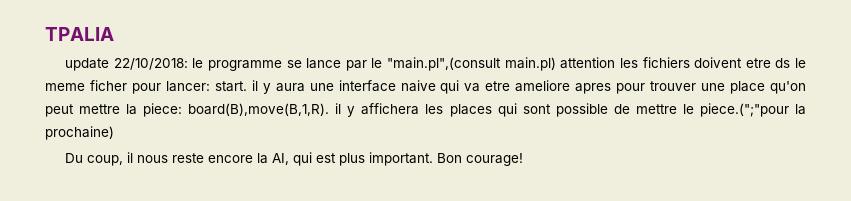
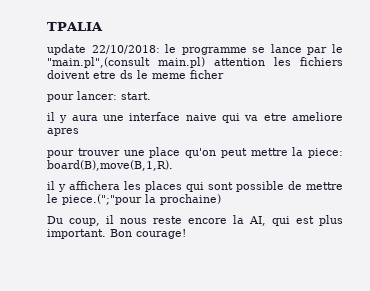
- update 22/10/2018: le programme se lance par le "main.pl",(consult main.pl) attention les fichiers doivent etre ds le meme ficher pour lancer: start. il y aura une interface naive qui va etre ameliore apres pour trouver une place qu'on peut mettre la piece: board(B),move(B,1,R). il y affichera les places qui sont possible de mettre le piece.(";"pour la prochaine)
+ update 22/10/2018: le programme se lance par le "main.pl",(consult main.pl) attention les fichiers doivent etre ds le meme ficher
+ pour lancer: start.
+ il y aura une interface naive qui va etre ameliore apres
+ pour trouver une place qu'on peut mettre la piece: board(B),move(B,1,R).
+ il y affichera les places qui sont possible de mettre le piece.(";"pour la prochaine)

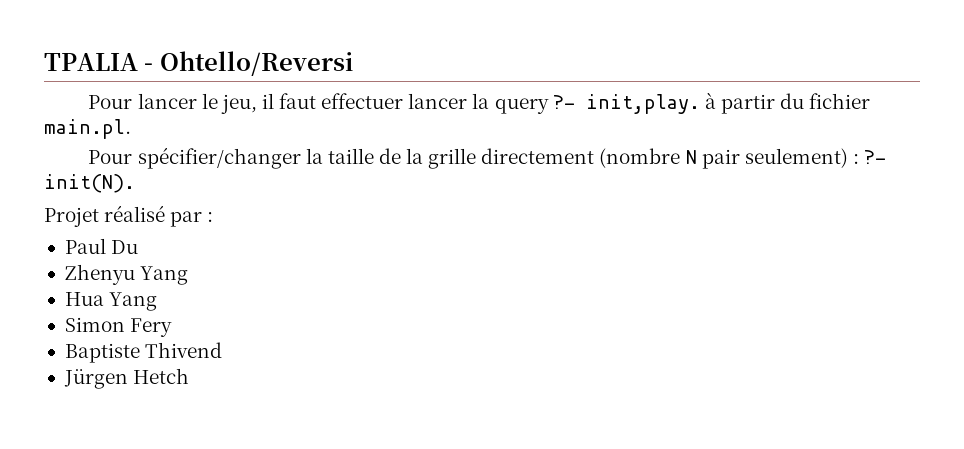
- TPALIA
- update 22/10/2018: le programme se lance par le "main.pl",(consult main.pl) attention les fichiers doivent etre ds le meme ficher
- pour lancer: start.
- il y aura une interface naive qui va etre ameliore apres
- pour trouver une place qu'on peut mettre la piece: board(B),move(B,1,R).
- il y affichera les places qui sont possible de mettre le piece.(";"pour la prochaine)
- Du coup, il nous reste encore la AI, qui est plus important. Bon courage!
+ TPALIA - Ohtello/Reversi
+ Pour lancer le jeu, il faut effectuer lancer la query ?- init,play. à partir du fichier main.pl.
+ Pour spécifier/changer la taille de la grille directement (nombre N pair seulement) : ?- init(N).
+ Projet réalisé par :
+ Paul Du
+ Zhenyu Yang
+ Hua Yang
+ Simon Fery
+ Baptiste Thivend
+ Jürgen Hetch

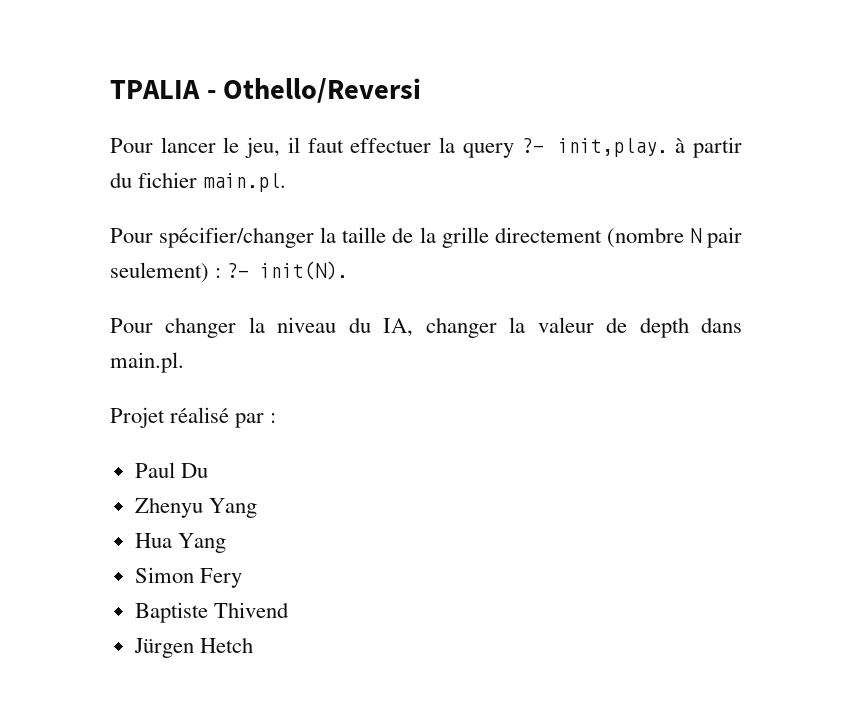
- TPALIA - Ohtello/Reversi
+ TPALIA - Othello/Reversi
- Pour lancer le jeu, il faut effectuer lancer la query ?- init,play. à partir du fichier main.pl.
+ Pour lancer le jeu, il faut effectuer la query ?- init,play. à partir du fichier main.pl.
+ Pour changer la niveau du IA, changer la valeur de depth dans main.pl.

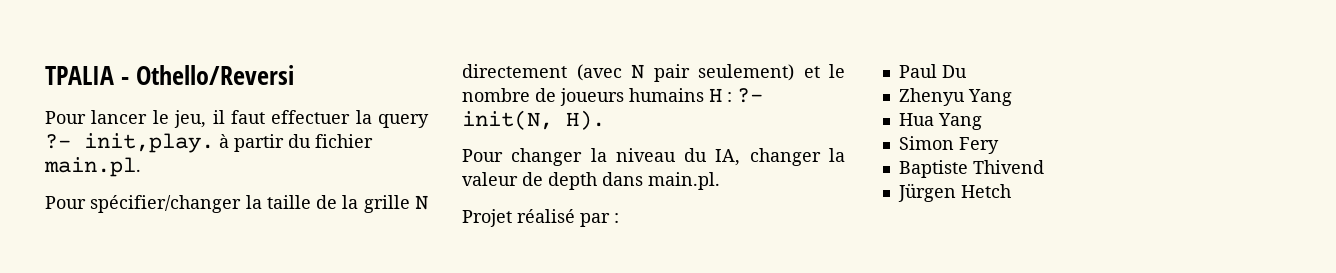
- Pour spécifier/changer la taille de la grille directement (nombre N pair seulement) : ?- init(N).
+ Pour spécifier/changer la taille de la grille N directement (avec N pair seulement) et le nombre de joueurs humains H : ?- init(N, H).

